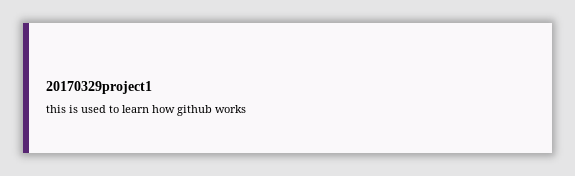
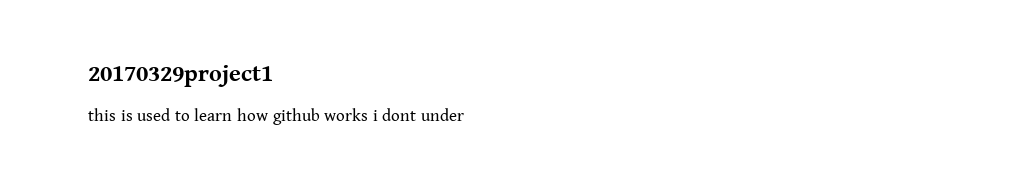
- this is used to learn how github works
+ this is used to learn how github works i dont under

